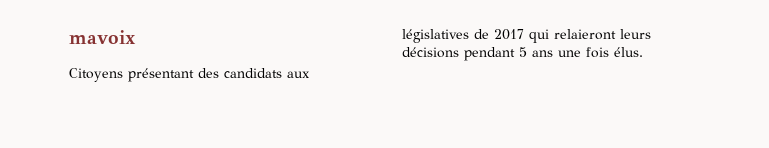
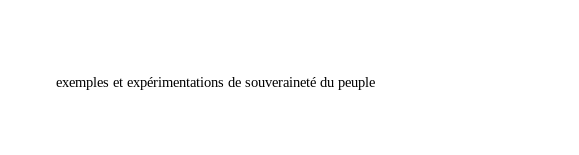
- mavoix
- Citoyens présentant des candidats aux législatives de 2017 qui relaieront leurs décisions pendant 5 ans une fois élus.
+ exemples et expérimentations de souveraineté du peuple

